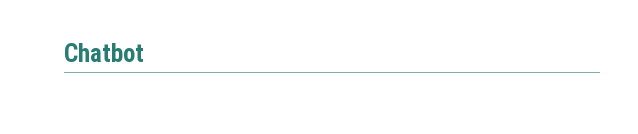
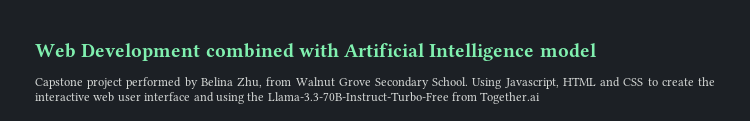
- Chatbot
+ Web Development combined with Artificial Intelligence model
+ Capstone project performed by Belina Zhu, from Walnut Grove Secondary School. Using Javascript, HTML and CSS to create the interactive web user interface and using the Llama-3.3-70B-Instruct-Turbo-Free from Together.ai

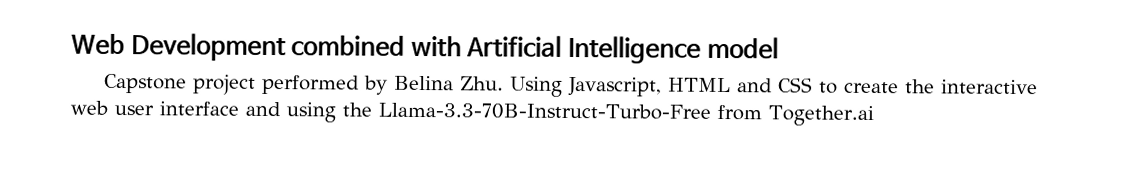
- Capstone project performed by Belina Zhu, from Walnut Grove Secondary School. Using Javascript, HTML and CSS to create the interactive web user interface and using the Llama-3.3-70B-Instruct-Turbo-Free from Together.ai
+ Capstone project performed by Belina Zhu. Using Javascript, HTML and CSS to create the interactive web user interface and using the Llama-3.3-70B-Instruct-Turbo-Free from Together.ai

